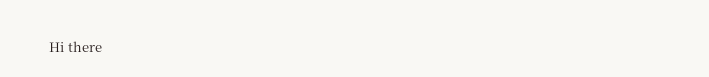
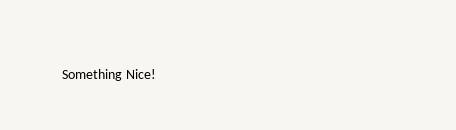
- Hi there
+ Something Nice!

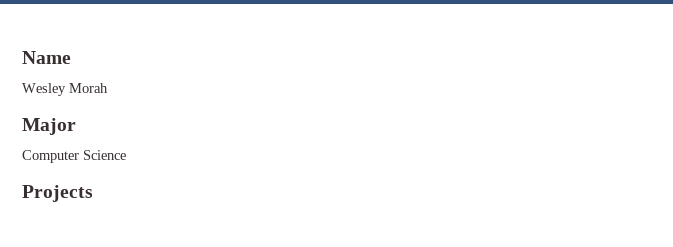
- Something Nice!
+ Name
+ Wesley Morah
+ Major
+ Computer Science
+ Projects

